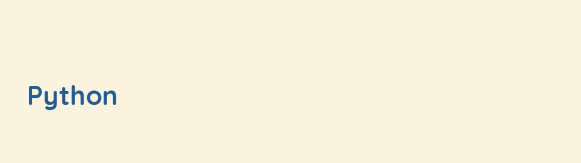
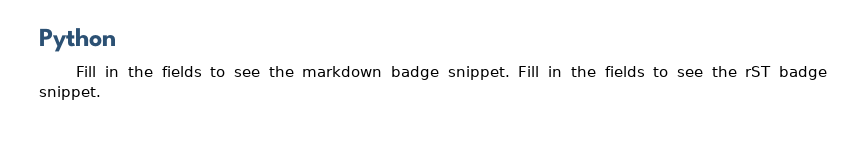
+ Fill in the fields to see the markdown badge snippet. Fill in the fields to see the rST badge snippet.

